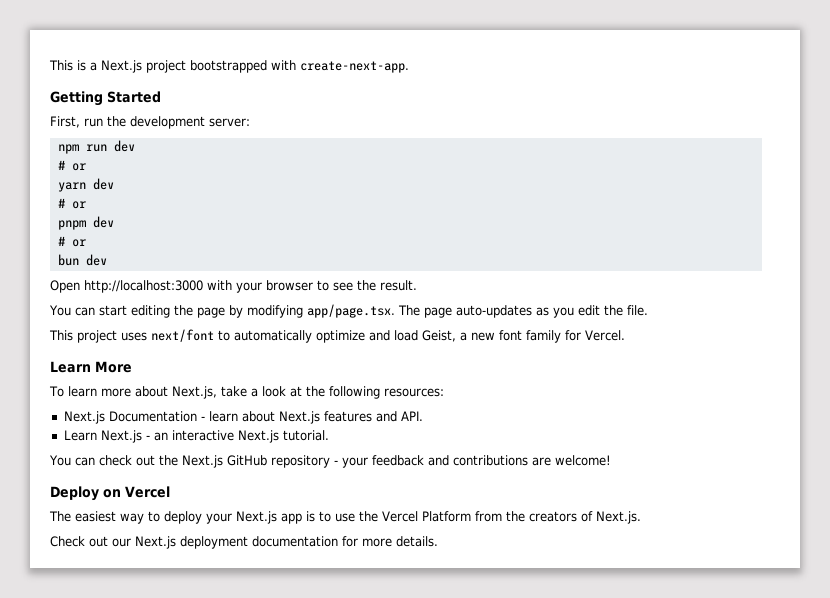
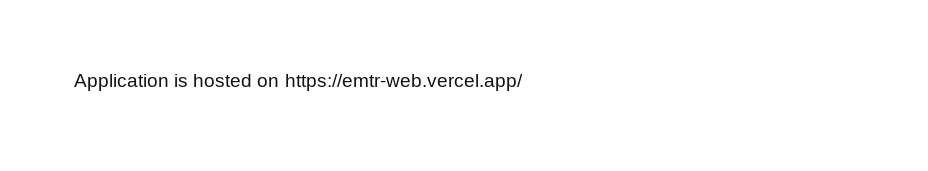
- This is a Next.js project bootstrapped with create-next-app.
- Getting Started
- First, run the development server:
- npm run dev
- # or
- yarn dev
- # or
- pnpm dev
- # or
- bun dev
- Open http://localhost:3000 with your browser to see the result.
- You can start editing the page by modifying app/page.tsx. The page auto-updates as you edit the file.
- This project uses next/font to automatically optimize and load Geist, a new font family for Vercel.
- Learn More
- To learn more about Next.js, take a look at the following resources:
- Next.js Documentation - learn about Next.js features and API.
- Learn Next.js - an interactive Next.js tutorial.
- You can check out the Next.js GitHub repository - your feedback and contributions are welcome!
- Deploy on Vercel
- The easiest way to deploy your Next.js app is to use the Vercel Platform from the creators of Next.js.
- Check out our Next.js deployment documentation for more details.
+ Application is hosted on https://emtr-web.vercel.app/

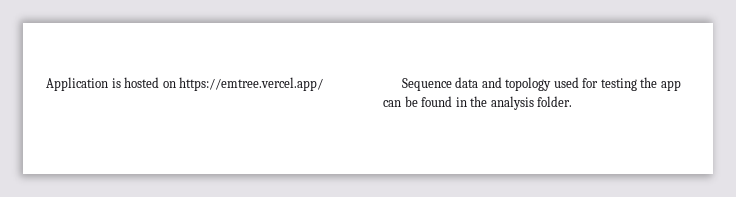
- Application is hosted on https://emtr-web.vercel.app/
+ Application is hosted on https://emtree.vercel.app/
+ Sequence data and topology used for testing the app can be found in the analysis folder.

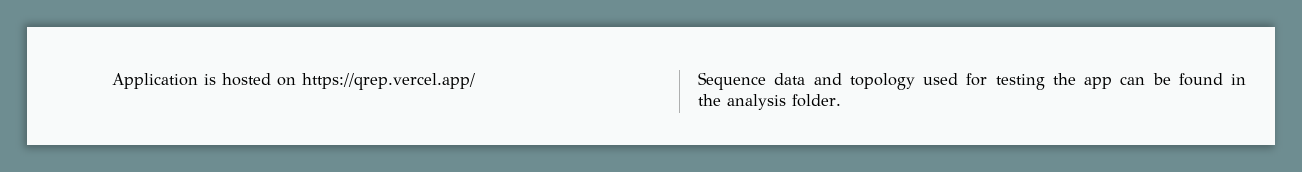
- Application is hosted on https://emtree.vercel.app/
+ Application is hosted on https://qrep.vercel.app/

